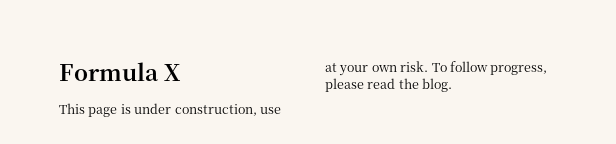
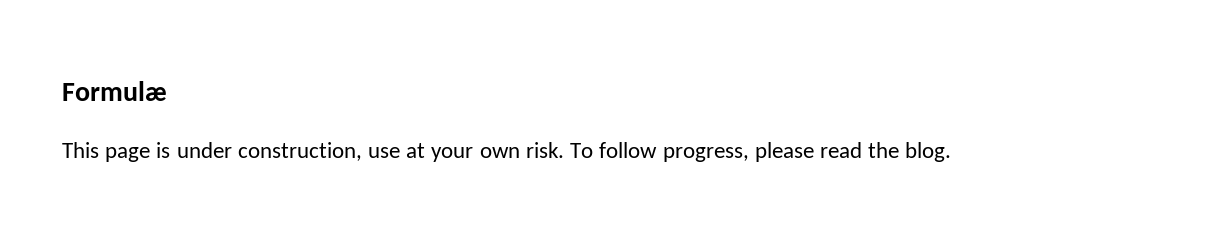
- Formula X
+ Formulæ

